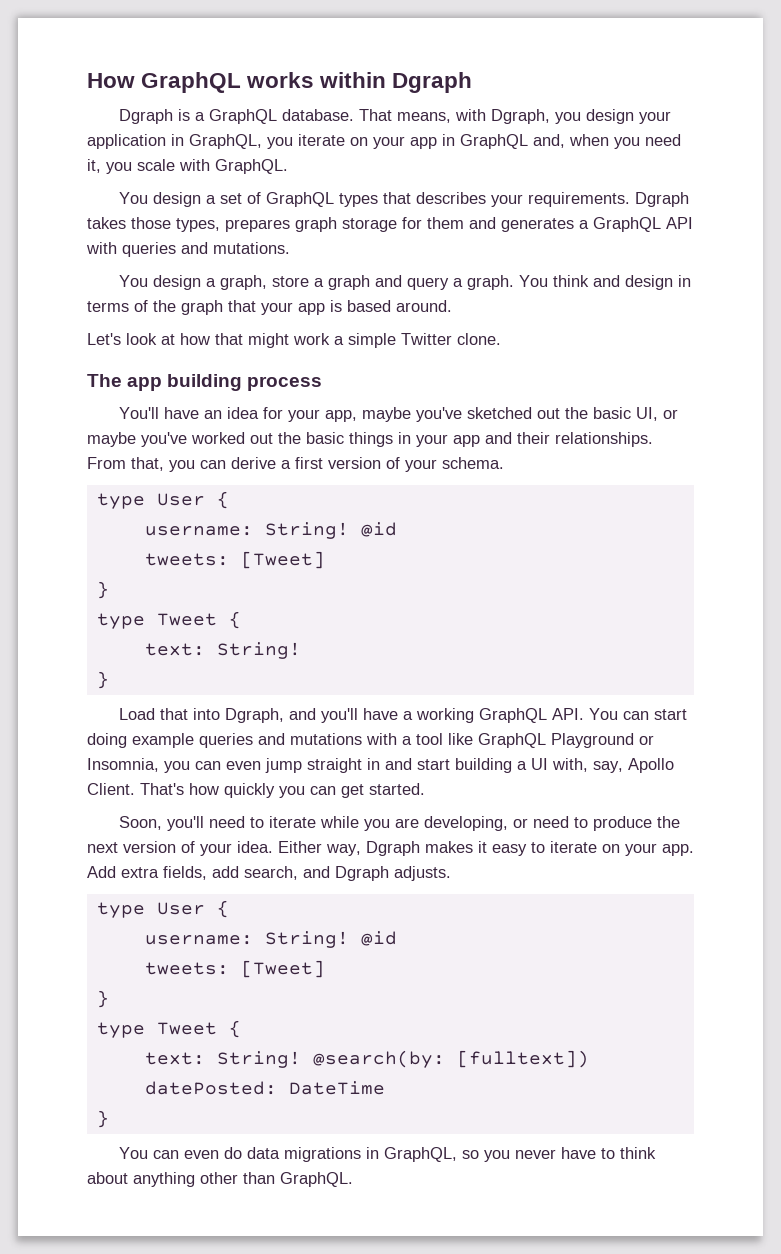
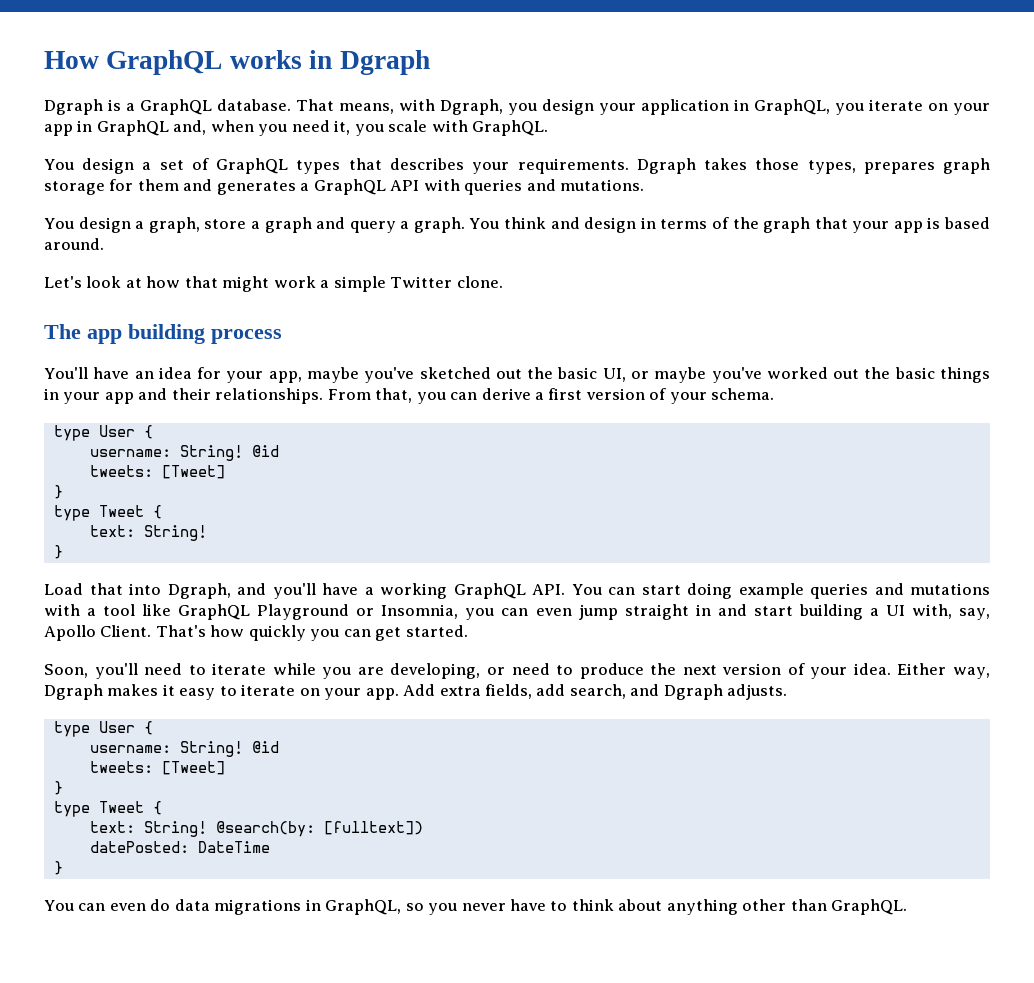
- How GraphQL works within Dgraph
+ How GraphQL works in Dgraph

